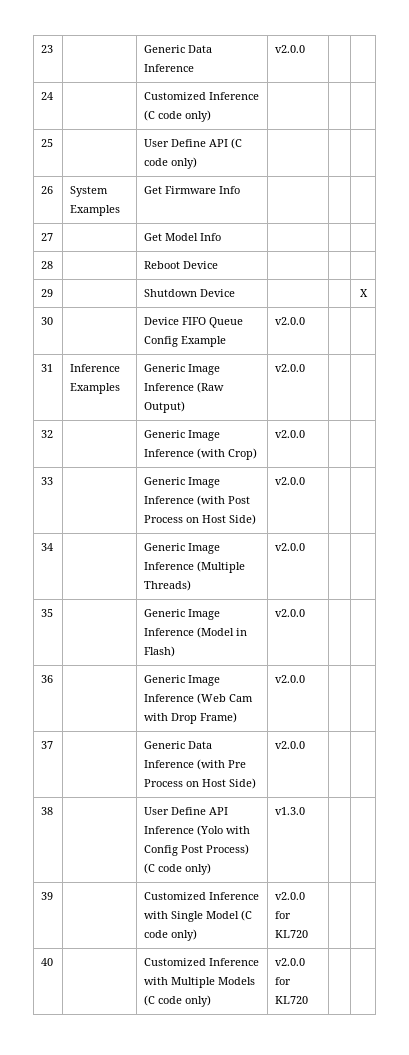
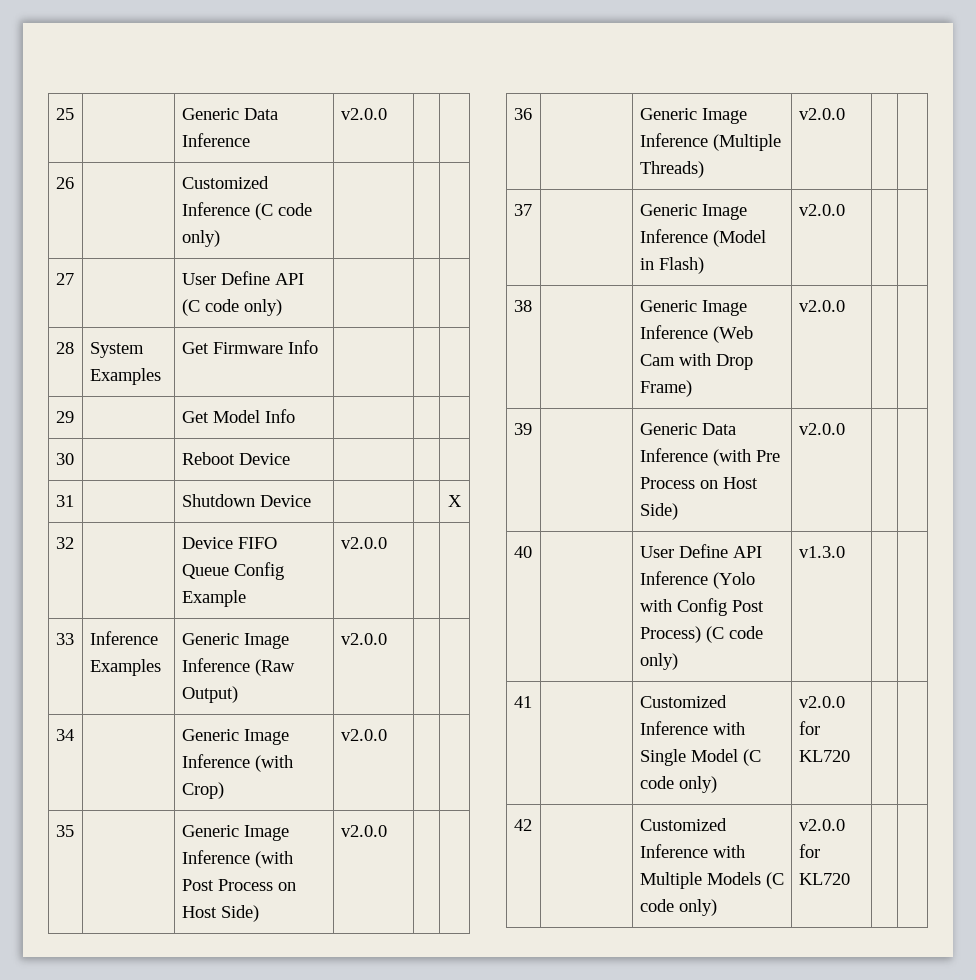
- 23 | | Generic Data Inference | v2.0.0 | |
+ 25 | | Generic Data Inference | v2.0.0 | |
- 24 | | Customized Inference (C code only) | | |
+ 26 | | Customized Inference (C code only) | | |
- 25 | | User Define API (C code only) | | |
+ 27 | | User Define API (C code only) | | |
- 26 | System Examples | Get Firmware Info | | |
+ 28 | System Examples | Get Firmware Info | | |
- 27 | | Get Model Info | | |
+ 29 | | Get Model Info | | |
- 28 | | Reboot Device | | |
+ 30 | | Reboot Device | | |
- 29 | | Shutdown Device | | | X
+ 31 | | Shutdown Device | | | X
- 30 | | Device FIFO Queue Config Example | v2.0.0 | |
+ 32 | | Device FIFO Queue Config Example | v2.0.0 | |
- 31 | Inference Examples | Generic Image Inference (Raw Output) | v2.0.0 | |
+ 33 | Inference Examples | Generic Image Inference (Raw Output) | v2.0.0 | |
- 32 | | Generic Image Inference (with Crop) | v2.0.0 | |
+ 34 | | Generic Image Inference (with Crop) | v2.0.0 | |
- 33 | | Generic Image Inference (with Post Process on Host Side) | v2.0.0 | |
+ 35 | | Generic Image Inference (with Post Process on Host Side) | v2.0.0 | |
- 34 | | Generic Image Inference (Multiple Threads) | v2.0.0 | |
+ 36 | | Generic Image Inference (Multiple Threads) | v2.0.0 | |
- 35 | | Generic Image Inference (Model in Flash) | v2.0.0 | |
+ 37 | | Generic Image Inference (Model in Flash) | v2.0.0 | |
- 36 | | Generic Image Inference (Web Cam with Drop Frame) | v2.0.0 | |
+ 38 | | Generic Image Inference (Web Cam with Drop Frame) | v2.0.0 | |
- 37 | | Generic Data Inference (with Pre Process on Host Side) | v2.0.0 | |
+ 39 | | Generic Data Inference (with Pre Process on Host Side) | v2.0.0 | |
- 38 | | User Define API Inference (Yolo with Config Post Process) (C code only) | v1.3.0 | |
+ 40 | | User Define API Inference (Yolo with Config Post Process) (C code only) | v1.3.0 | |
- 39 | | Customized Inference with Single Model (C code only) | v2.0.0 for KL720 | |
+ 41 | | Customized Inference with Single Model (C code only) | v2.0.0 for KL720 | |
- 40 | | Customized Inference with Multiple Models (C code only) | v2.0.0 for KL720 | |
+ 42 | | Customized Inference with Multiple Models (C code only) | v2.0.0 for KL720 | |

